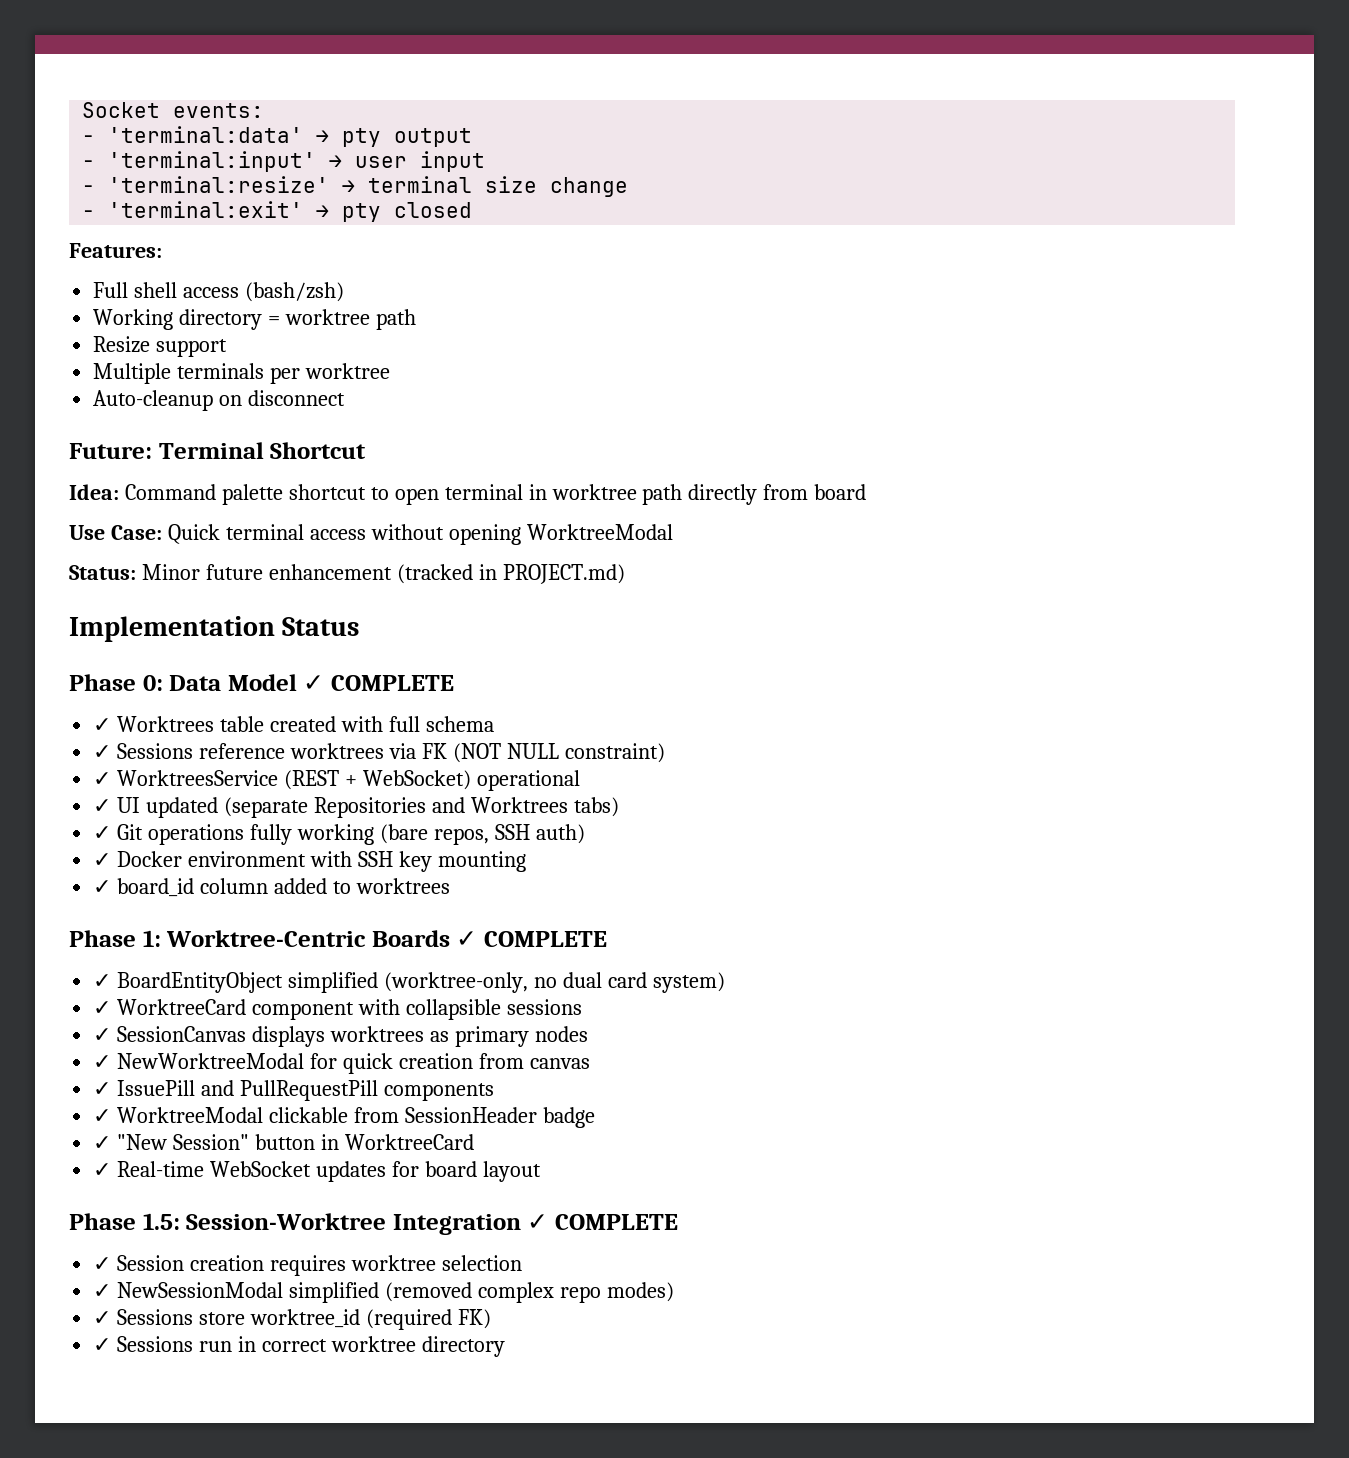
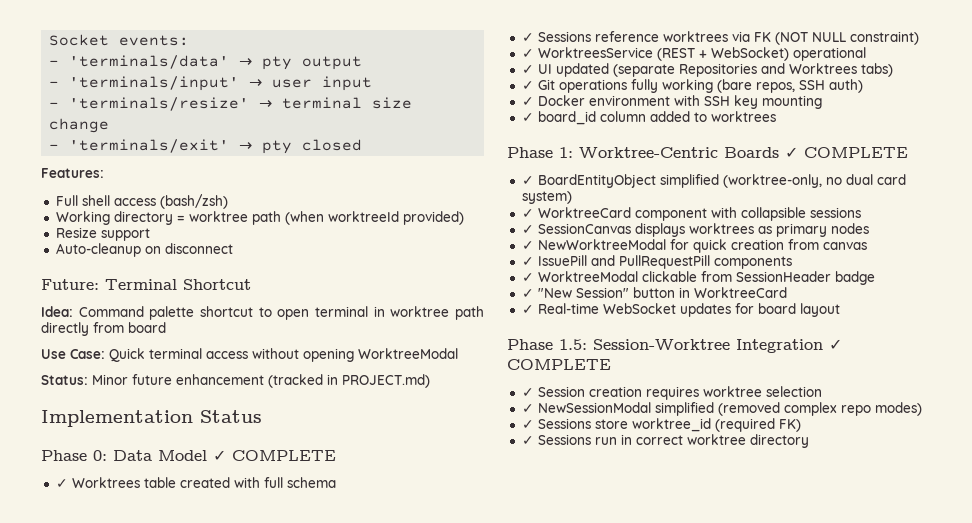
- - 'terminal:data' → pty output
+ - 'terminals/data' → pty output
- - 'terminal:input' → user input
+ - 'terminals/input' → user input
- - 'terminal:resize' → terminal size change
+ - 'terminals/resize' → terminal size change
- - 'terminal:exit' → pty closed
+ - 'terminals/exit' → pty closed
- Working directory = worktree path
+ Working directory = worktree path (when worktreeId provided)
- Multiple terminals per worktree

